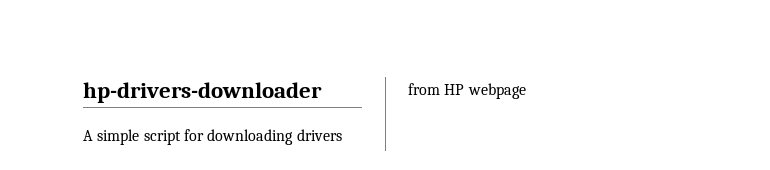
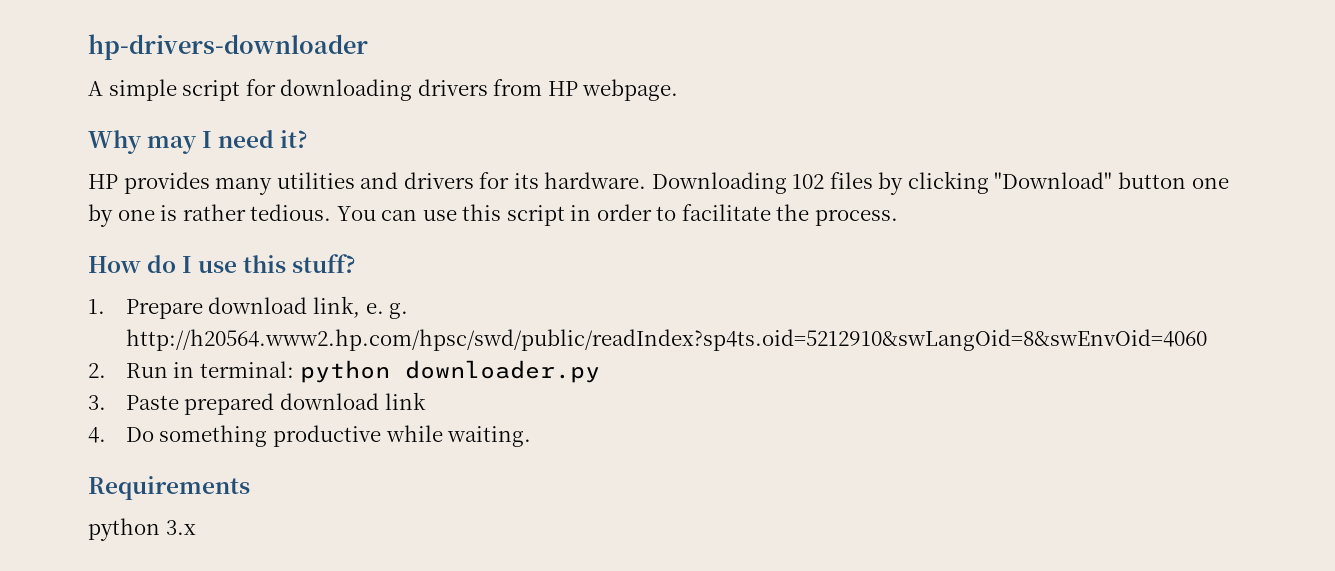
- A simple script for downloading drivers from HP webpage
+ A simple script for downloading drivers from HP webpage.
+ Why may I need it?
+ HP provides many utilities and drivers for its hardware. Downloading 102 files by clicking "Download" button one by one is rather tedious. You can use this script in order to facilitate the process.
+ How do I use this stuff?
+ 1. Prepare download link, e. g. http://h20564.www2.hp.com/hpsc/swd/public/readIndex?sp4ts.oid=5212910&swLangOid=8&swEnvOid=4060
+ 2. Run in terminal: python downloader.py
+ 3. Paste prepared download link
+ 4. Do something productive while waiting.
+ Requirements
+ python 3.x

